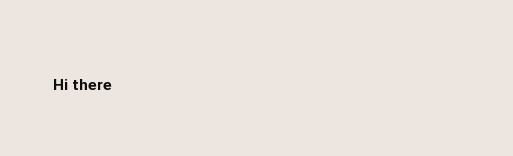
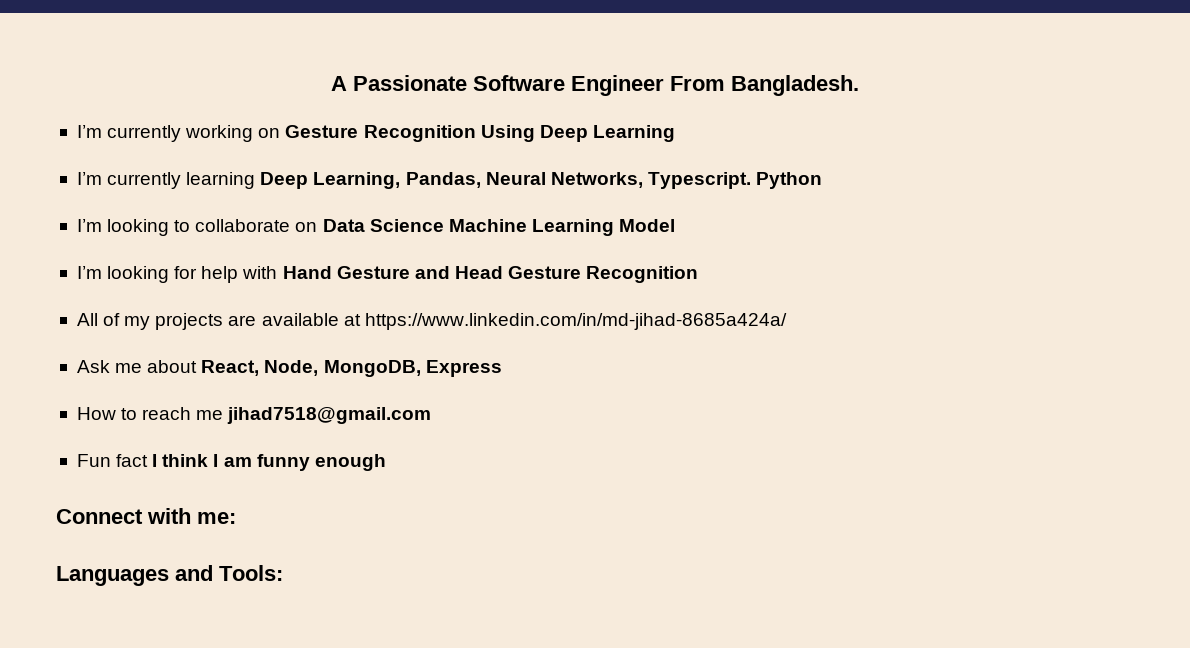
- Hi there
+ A Passionate Software Engineer From Bangladesh.
+ I’m currently working on Gesture Recognition Using Deep Learning
+ I’m currently learning Deep Learning, Pandas, Neural Networks, Typescript. Python
+ I’m looking to collaborate on Data Science Machine Learning Model
+ I’m looking for help with Hand Gesture and Head Gesture Recognition
+ All of my projects are available at https://www.linkedin.com/in/md-jihad-8685a424a/
+ Ask me about React, Node, MongoDB, Express
+ How to reach me jihad7518@gmail.com
+ Fun fact I think I am funny enough
+ Connect with me:
+ Languages and Tools:

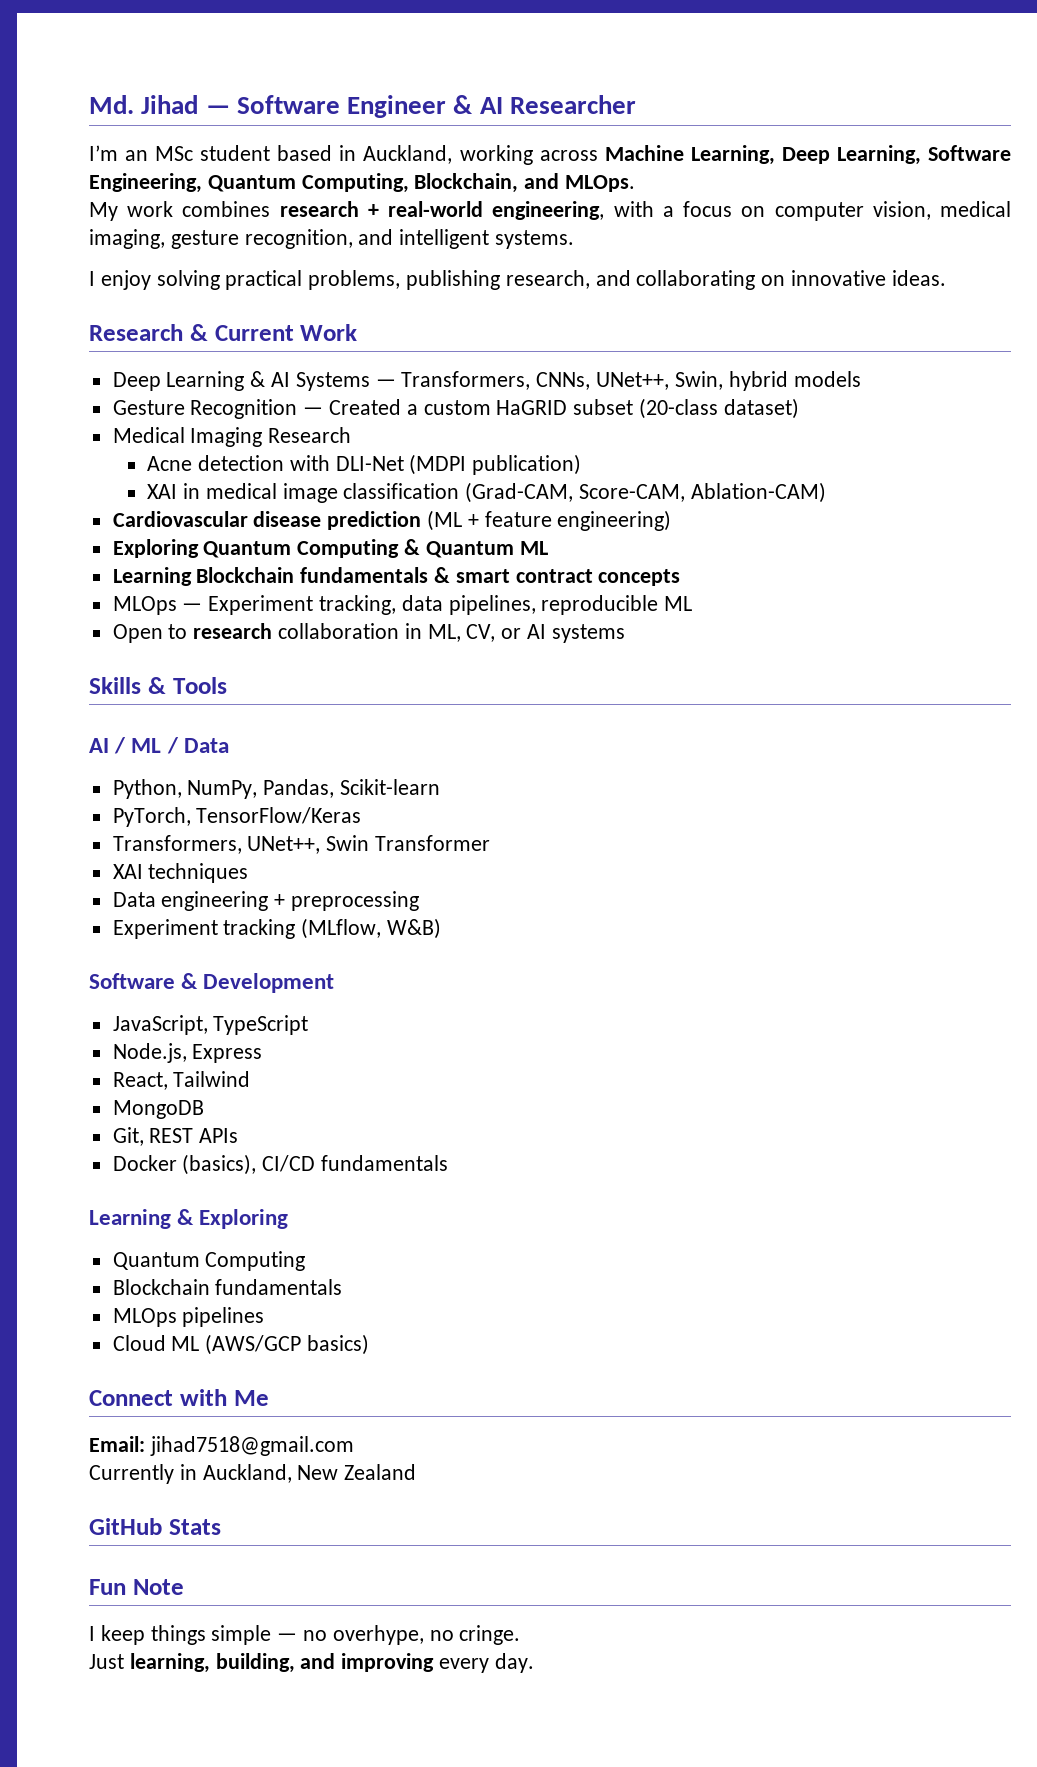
- A Passionate Software Engineer From Bangladesh.
- I’m currently working on Gesture Recognition Using Deep Learning
- I’m currently learning Deep Learning, Pandas, Neural Networks, Typescript. Python
- I’m looking to collaborate on Data Science Machine Learning Model
- I’m looking for help with Hand Gesture and Head Gesture Recognition
- All of my projects are available at https://www.linkedin.com/in/md-jihad-8685a424a/
- Ask me about React, Node, MongoDB, Express
- How to reach me jihad7518@gmail.com
- Fun fact I think I am funny enough
- Connect with me:
- Languages and Tools:
+ Md. Jihad — Software Engineer & AI Researcher
+ I’m an MSc student based in Auckland, working across Machine Learning, Deep Learning, Software Engineering, Quantum Computing, Blockchain, and MLOps.
+ My work combines research + real-world engineering, with a focus on computer vision, medical imaging, gesture recognition, and intelligent systems.
+ I enjoy solving practical problems, publishing research, and collaborating on innovative ideas.
+ Research & Current Work
+ Deep Learning & AI Systems — Transformers, CNNs, UNet++, Swin, hybrid models
+ Gesture Recognition — Created a custom HaGRID subset (20-class dataset)
+ Medical Imaging Research
+ Acne detection with DLI-Net (MDPI publication)
+ XAI in medical image classification (Grad-CAM, Score-CAM, Ablation-CAM)
+ Cardiovascular disease prediction (ML + feature engineering)
+ Exploring Quantum Computing & Quantum ML
+ Learning Blockchain fundamentals & smart contract concepts
+ MLOps — Experiment tracking, data pipelines, reproducible ML
+ Open to research collaboration in ML, CV, or AI systems
+ Skills & Tools
+ AI / ML / Data
+ Python, NumPy, Pandas, Scikit-learn
+ PyTorch, TensorFlow/Keras
+ Transformers, UNet++, Swin Transformer
+ XAI techniques
+ Data engineering + preprocessing
+ Experiment tracking (MLflow, W&B)
+ Software & Development
+ JavaScript, TypeScript
+ Node.js, Express
+ React, Tailwind
+ MongoDB
+ Git, REST APIs
+ Docker (basics), CI/CD fundamentals
+ Learning & Exploring
+ Quantum Computing
+ Blockchain fundamentals
+ MLOps pipelines
+ Cloud ML (AWS/GCP basics)
+ Connect with Me
+ Email: jihad7518@gmail.com
+ Currently in Auckland, New Zealand
+ GitHub Stats
+ Fun Note
+ I keep things simple — no overhype, no cringe.
+ Just learning, building, and improving every day.

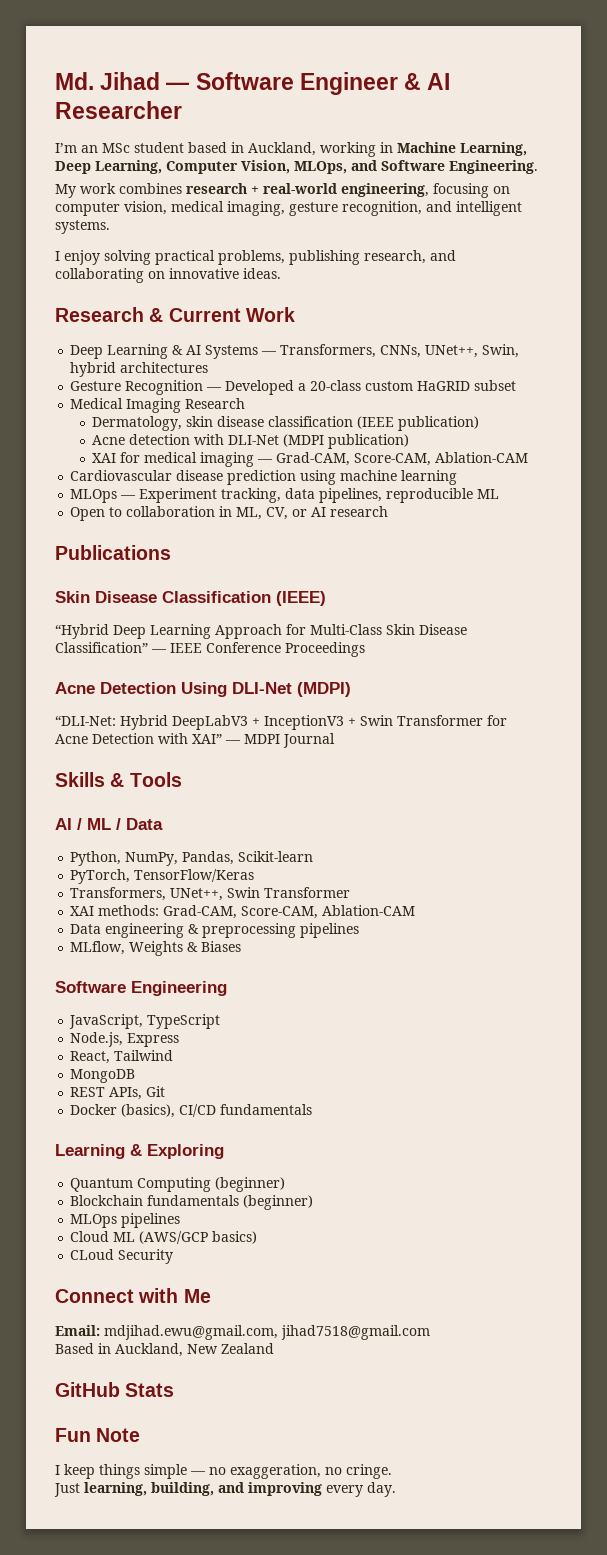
- I’m an MSc student based in Auckland, working across Machine Learning, Deep Learning, Software Engineering, Quantum Computing, Blockchain, and MLOps.
+ I’m an MSc student based in Auckland, working in Machine Learning, Deep Learning, Computer Vision, MLOps, and Software Engineering.
- My work combines research + real-world engineering, with a focus on computer vision, medical imaging, gesture recognition, and intelligent systems.
+ My work combines research + real-world engineering, focusing on computer vision, medical imaging, gesture recognition, and intelligent systems.
- Deep Learning & AI Systems — Transformers, CNNs, UNet++, Swin, hybrid models
+ Deep Learning & AI Systems — Transformers, CNNs, UNet++, Swin, hybrid architectures
- Gesture Recognition — Created a custom HaGRID subset (20-class dataset)
+ Gesture Recognition — Developed a 20-class custom HaGRID subset
+ Dermatology, skin disease classification (IEEE publication)
- XAI in medical image classification (Grad-CAM, Score-CAM, Ablation-CAM)
- Cardiovascular disease prediction (ML + feature engineering)
- Exploring Quantum Computing & Quantum ML
- Learning Blockchain fundamentals & smart contract concepts
+ XAI for medical imaging — Grad-CAM, Score-CAM, Ablation-CAM
+ Cardiovascular disease prediction using machine learning
- Open to research collaboration in ML, CV, or AI systems
+ Open to collaboration in ML, CV, or AI research
+ Publications
+ Skin Disease Classification (IEEE)
+ “Hybrid Deep Learning Approach for Multi-Class Skin Disease Classification” — IEEE Conference Proceedings
+ Acne Detection Using DLI-Net (MDPI)
+ “DLI-Net: Hybrid DeepLabV3 + InceptionV3 + Swin Transformer for Acne Detection with XAI” — MDPI Journal
- XAI techniques
+ XAI methods: Grad-CAM, Score-CAM, Ablation-CAM
- Data engineering + preprocessing
- Experiment tracking (MLflow, W&B)
- Software & Development
+ Data engineering & preprocessing pipelines
+ MLflow, Weights & Biases
+ Software Engineering
- Git, REST APIs
+ REST APIs, Git
  Learning & Exploring
- Quantum Computing
- Blockchain fundamentals
+ Quantum Computing (beginner)
+ Blockchain fundamentals (beginner)
+ CLoud Security
- Email: jihad7518@gmail.com
+ Email: mdjihad.ewu@gmail.com, jihad7518@gmail.com
- Currently in Auckland, New Zealand
+ Based in Auckland, New Zealand
- I keep things simple — no overhype, no cringe.
+ I keep things simple — no exaggeration, no cringe.

